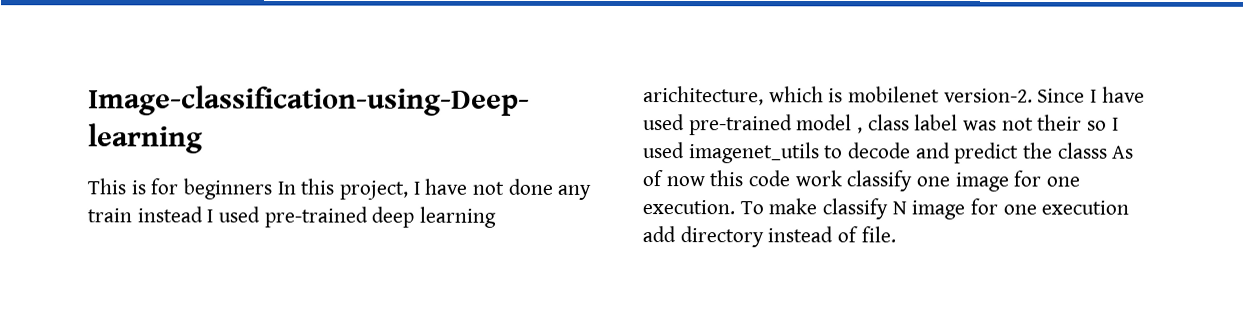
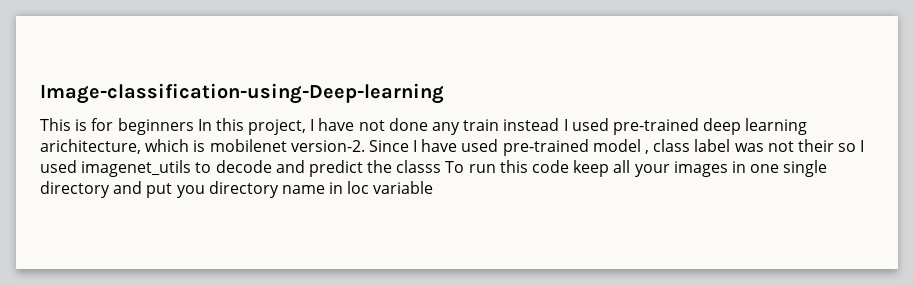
- Since I have used pre-trained model , class label was not their so I used imagenet_utils to decode and predict the classs As of now this code work classify one image for one execution. To make classify N image for one execution add directory instead of file.
+ Since I have used pre-trained model , class label was not their so I used imagenet_utils to decode and predict the classs To run this code keep all your images in one single directory and put you directory name in loc variable

